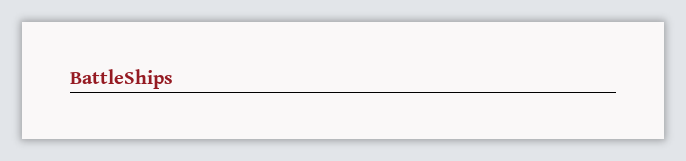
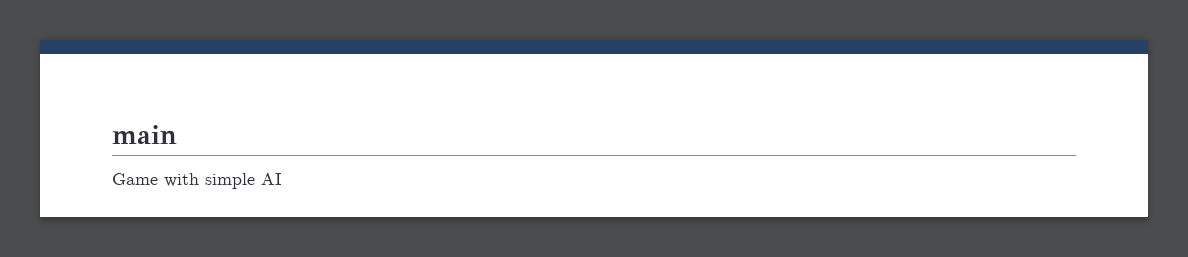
- BattleShips
+ main
+ Game with simple AI

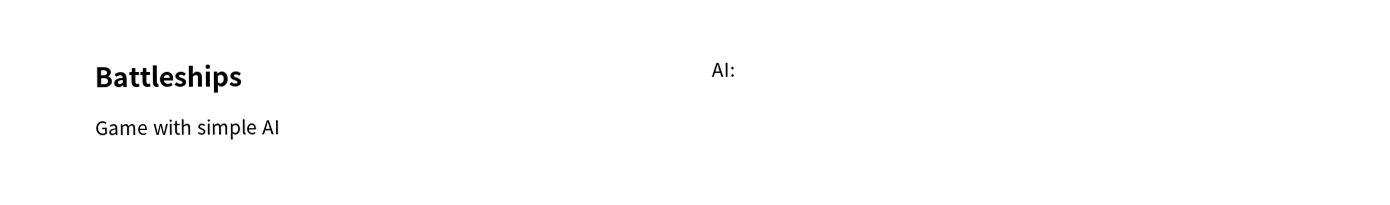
- main
+ Battleships
+ AI:

